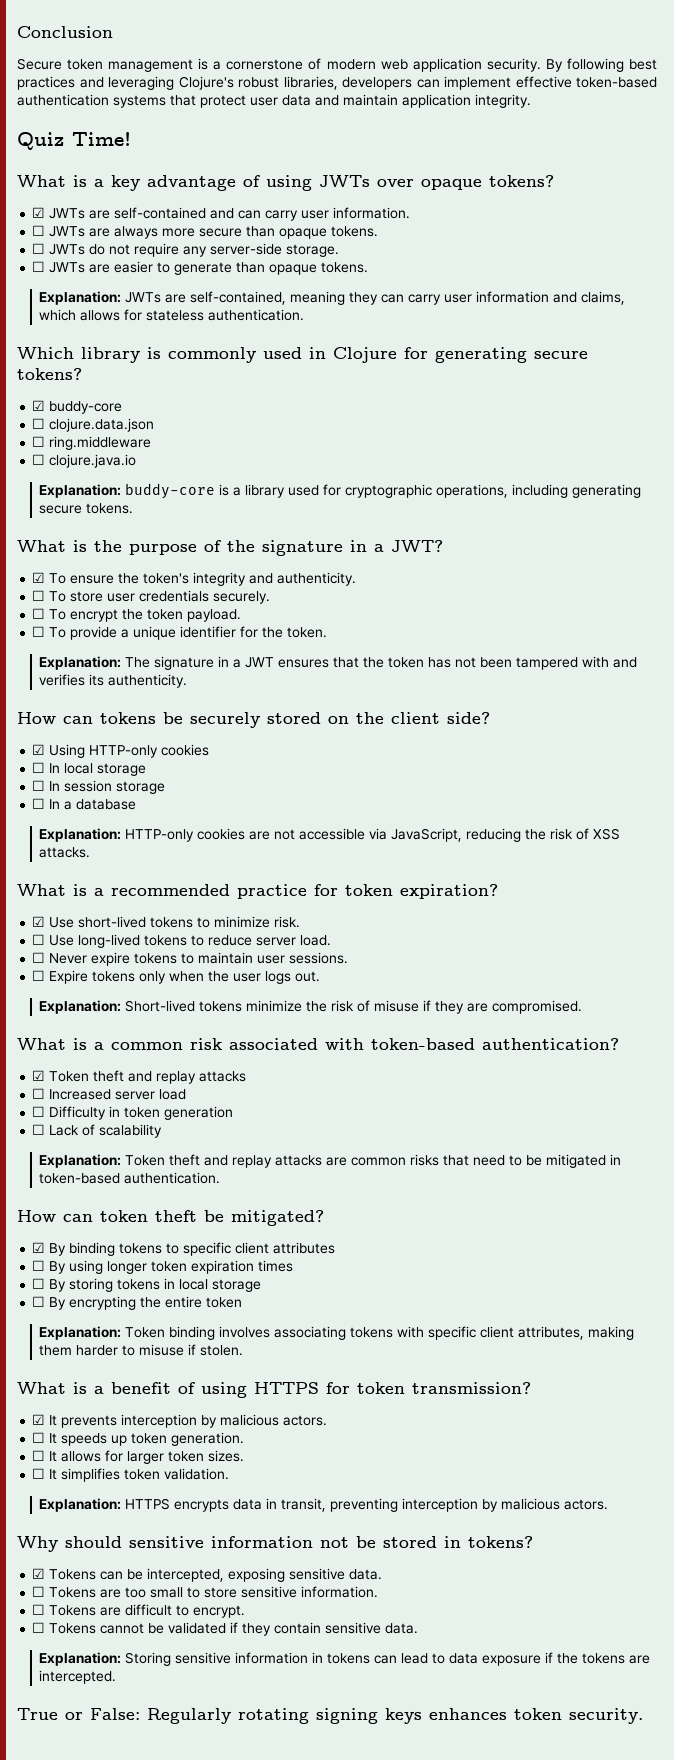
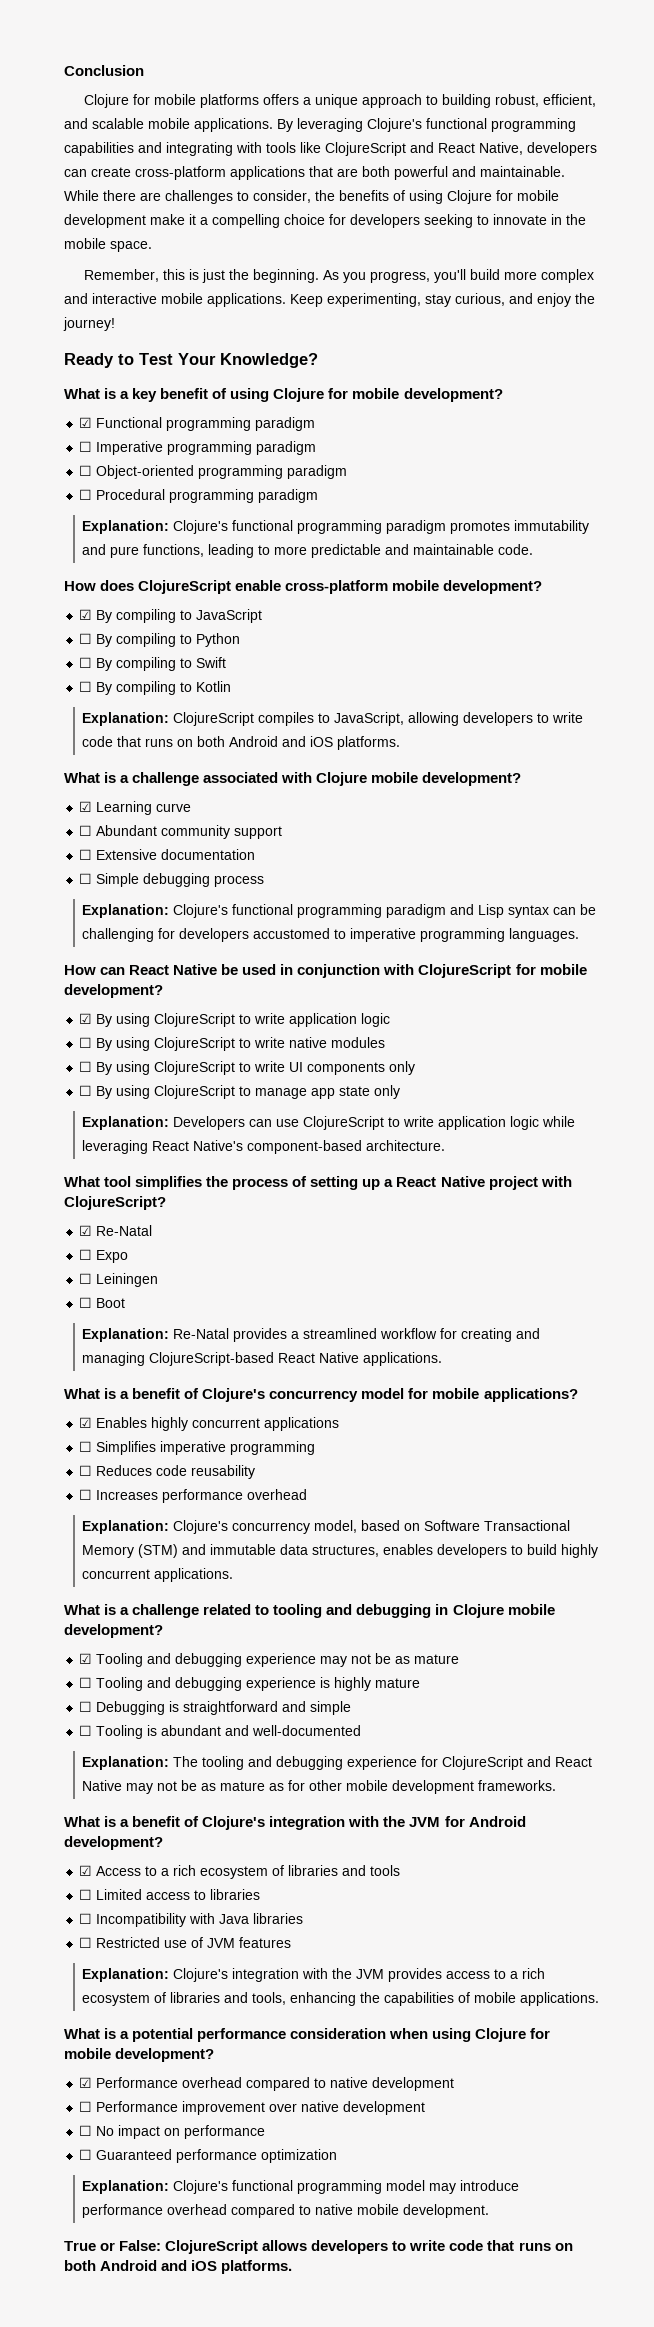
- Secure token management is a cornerstone of modern web application security. By following best practices and leveraging Clojure's robust libraries, developers can implement effective token-based authentication systems that protect user data and maintain application integrity.
- Quiz Time!
+ Clojure for mobile platforms offers a unique approach to building robust, efficient, and scalable mobile applications. By leveraging Clojure's functional programming capabilities and integrating with tools like ClojureScript and React Native, developers can create cross-platform applications that are both powerful and maintainable. While there are challenges to consider, the benefits of using Clojure for mobile development make it a compelling choice for developers seeking to innovate in the mobile space.
+ Remember, this is just the beginning. As you progress, you'll build more complex and interactive mobile applications. Keep experimenting, stay curious, and enjoy the journey!
+ Ready to Test Your Knowledge?
- What is a key advantage of using JWTs over opaque tokens?
- ☑ JWTs are self-contained and can carry user information.
- ☐ JWTs are always more secure than opaque tokens.
- ☐ JWTs do not require any server-side storage.
- ☐ JWTs are easier to generate than opaque tokens.
- Explanation: JWTs are self-contained, meaning they can carry user information and claims, which allows for stateless authentication.
- Which library is commonly used in Clojure for generating secure tokens?
- ☑ buddy-core
- ☐ clojure.data.json
- ☐ ring.middleware
- ☐ clojure.java.io
- Explanation: buddy-core is a library used for cryptographic operations, including generating secure tokens.
- What is the purpose of the signature in a JWT?
- ☑ To ensure the token's integrity and authenticity.
- ☐ To store user credentials securely.
- ☐ To encrypt the token payload.
- ☐ To provide a unique identifier for the token.
- Explanation: The signature in a JWT ensures that the token has not been tampered with and verifies its authenticity.
- How can tokens be securely stored on the client side?
- ☑ Using HTTP-only cookies
- ☐ In local storage
- ☐ In session storage
- ☐ In a database
- Explanation: HTTP-only cookies are not accessible via JavaScript, reducing the risk of XSS attacks.
- What is a recommended practice for token expiration?
- ☑ Use short-lived tokens to minimize risk.
- ☐ Use long-lived tokens to reduce server load.
- ☐ Never expire tokens to maintain user sessions.
- ☐ Expire tokens only when the user logs out.
- Explanation: Short-lived tokens minimize the risk of misuse if they are compromised.
- What is a common risk associated with token-based authentication?
- ☑ Token theft and replay attacks
- ☐ Increased server load
- ☐ Difficulty in token generation
- ☐ Lack of scalability
- Explanation: Token theft and replay attacks are common risks that need to be mitigated in token-based authentication.
- How can token theft be mitigated?
- ☑ By binding tokens to specific client attributes
- ☐ By using longer token expiration times
- ☐ By storing tokens in local storage
- ☐ By encrypting the entire token
- Explanation: Token binding involves associating tokens with specific client attributes, making them harder to misuse if stolen.
- What is a benefit of using HTTPS for token transmission?
- ☑ It prevents interception by malicious actors.
- ☐ It speeds up token generation.
- ☐ It allows for larger token sizes.
- ☐ It simplifies token validation.
- Explanation: HTTPS encrypts data in transit, preventing interception by malicious actors.
- Why should sensitive information not be stored in tokens?
- ☑ Tokens can be intercepted, exposing sensitive data.
- ☐ Tokens are too small to store sensitive information.
- ☐ Tokens are difficult to encrypt.
- ☐ Tokens cannot be validated if they contain sensitive data.
- Explanation: Storing sensitive information in tokens can lead to data exposure if the tokens are intercepted.
- True or False: Regularly rotating signing keys enhances token security.
+ What is a key benefit of using Clojure for mobile development?
+ ☑ Functional programming paradigm
+ ☐ Imperative programming paradigm
+ ☐ Object-oriented programming paradigm
+ ☐ Procedural programming paradigm
+ Explanation: Clojure's functional programming paradigm promotes immutability and pure functions, leading to more predictable and maintainable code.
+ How does ClojureScript enable cross-platform mobile development?
+ ☑ By compiling to JavaScript
+ ☐ By compiling to Python
+ ☐ By compiling to Swift
+ ☐ By compiling to Kotlin
+ Explanation: ClojureScript compiles to JavaScript, allowing developers to write code that runs on both Android and iOS platforms.
+ What is a challenge associated with Clojure mobile development?
+ ☑ Learning curve
+ ☐ Abundant community support
+ ☐ Extensive documentation
+ ☐ Simple debugging process
+ Explanation: Clojure's functional programming paradigm and Lisp syntax can be challenging for developers accustomed to imperative programming languages.
+ How can React Native be used in conjunction with ClojureScript for mobile development?
+ ☑ By using ClojureScript to write application logic
+ ☐ By using ClojureScript to write native modules
+ ☐ By using ClojureScript to write UI components only
+ ☐ By using ClojureScript to manage app state only
+ Explanation: Developers can use ClojureScript to write application logic while leveraging React Native's component-based architecture.
+ What tool simplifies the process of setting up a React Native project with ClojureScript?
+ ☑ Re-Natal
+ ☐ Expo
+ ☐ Leiningen
+ ☐ Boot
+ Explanation: Re-Natal provides a streamlined workflow for creating and managing ClojureScript-based React Native applications.
+ What is a benefit of Clojure's concurrency model for mobile applications?
+ ☑ Enables highly concurrent applications
+ ☐ Simplifies imperative programming
+ ☐ Reduces code reusability
+ ☐ Increases performance overhead
+ Explanation: Clojure's concurrency model, based on Software Transactional Memory (STM) and immutable data structures, enables developers to build highly concurrent applications.
+ What is a challenge related to tooling and debugging in Clojure mobile development?
+ ☑ Tooling and debugging experience may not be as mature
+ ☐ Tooling and debugging experience is highly mature
+ ☐ Debugging is straightforward and simple
+ ☐ Tooling is abundant and well-documented
+ Explanation: The tooling and debugging experience for ClojureScript and React Native may not be as mature as for other mobile development frameworks.
+ What is a benefit of Clojure's integration with the JVM for Android development?
+ ☑ Access to a rich ecosystem of libraries and tools
+ ☐ Limited access to libraries
+ ☐ Incompatibility with Java libraries
+ ☐ Restricted use of JVM features
+ Explanation: Clojure's integration with the JVM provides access to a rich ecosystem of libraries and tools, enhancing the capabilities of mobile applications.
+ What is a potential performance consideration when using Clojure for mobile development?
+ ☑ Performance overhead compared to native development
+ ☐ Performance improvement over native development
+ ☐ No impact on performance
+ ☐ Guaranteed performance optimization
+ Explanation: Clojure's functional programming model may introduce performance overhead compared to native mobile development.
+ True or False: ClojureScript allows developers to write code that runs on both Android and iOS platforms.

